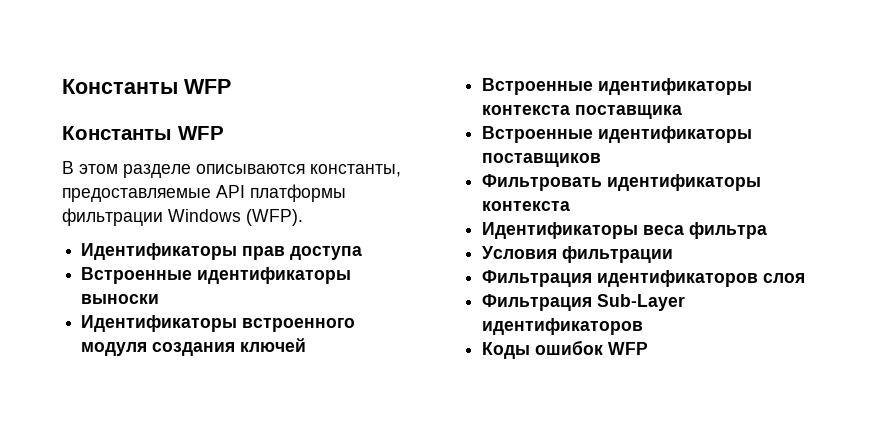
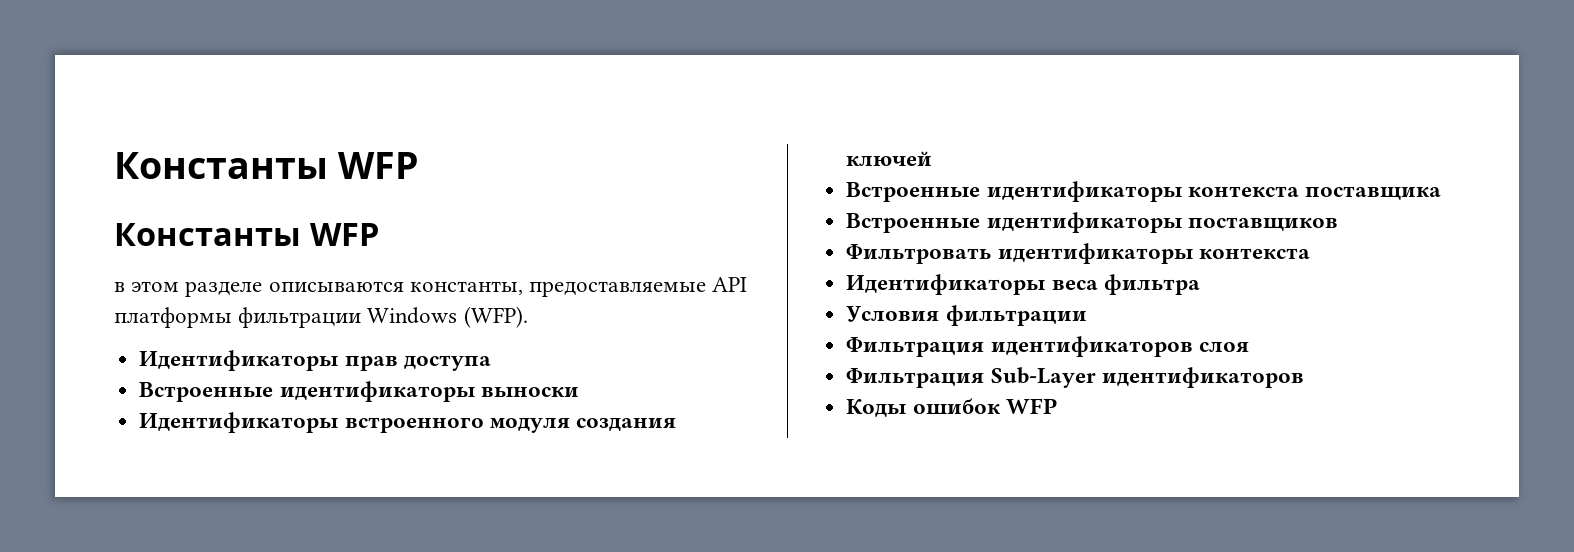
- В этом разделе описываются константы, предоставляемые API платформы фильтрации Windows (WFP).
+ в этом разделе описываются константы, предоставляемые API платформы фильтрации Windows (WFP).

